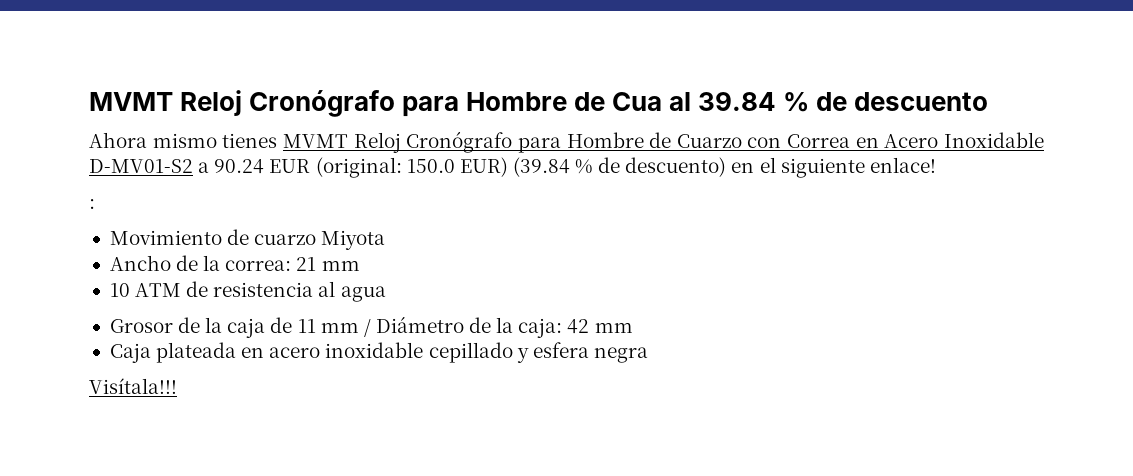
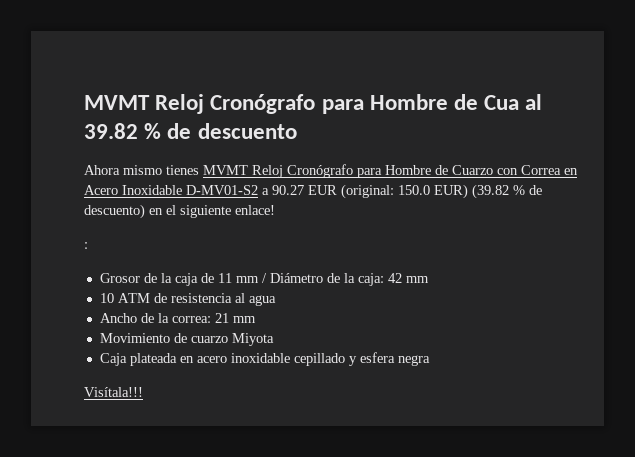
- MVMT Reloj Cronógrafo para Hombre de Cua al 39.84 % de descuento
+ MVMT Reloj Cronógrafo para Hombre de Cua al 39.82 % de descuento
- Ahora mismo tienes MVMT Reloj Cronógrafo para Hombre de Cuarzo con Correa en Acero Inoxidable D-MV01-S2 a 90.24 EUR (original: 150.0 EUR) (39.84 % de descuento) en el siguiente enlace!
+ Ahora mismo tienes MVMT Reloj Cronógrafo para Hombre de Cuarzo con Correa en Acero Inoxidable D-MV01-S2 a 90.27 EUR (original: 150.0 EUR) (39.82 % de descuento) en el siguiente enlace!
- Movimiento de cuarzo Miyota
- Ancho de la correa: 21 mm
- 10 ATM de resistencia al agua
+ 10 ATM de resistencia al agua
+ Ancho de la correa: 21 mm
+ Movimiento de cuarzo Miyota

